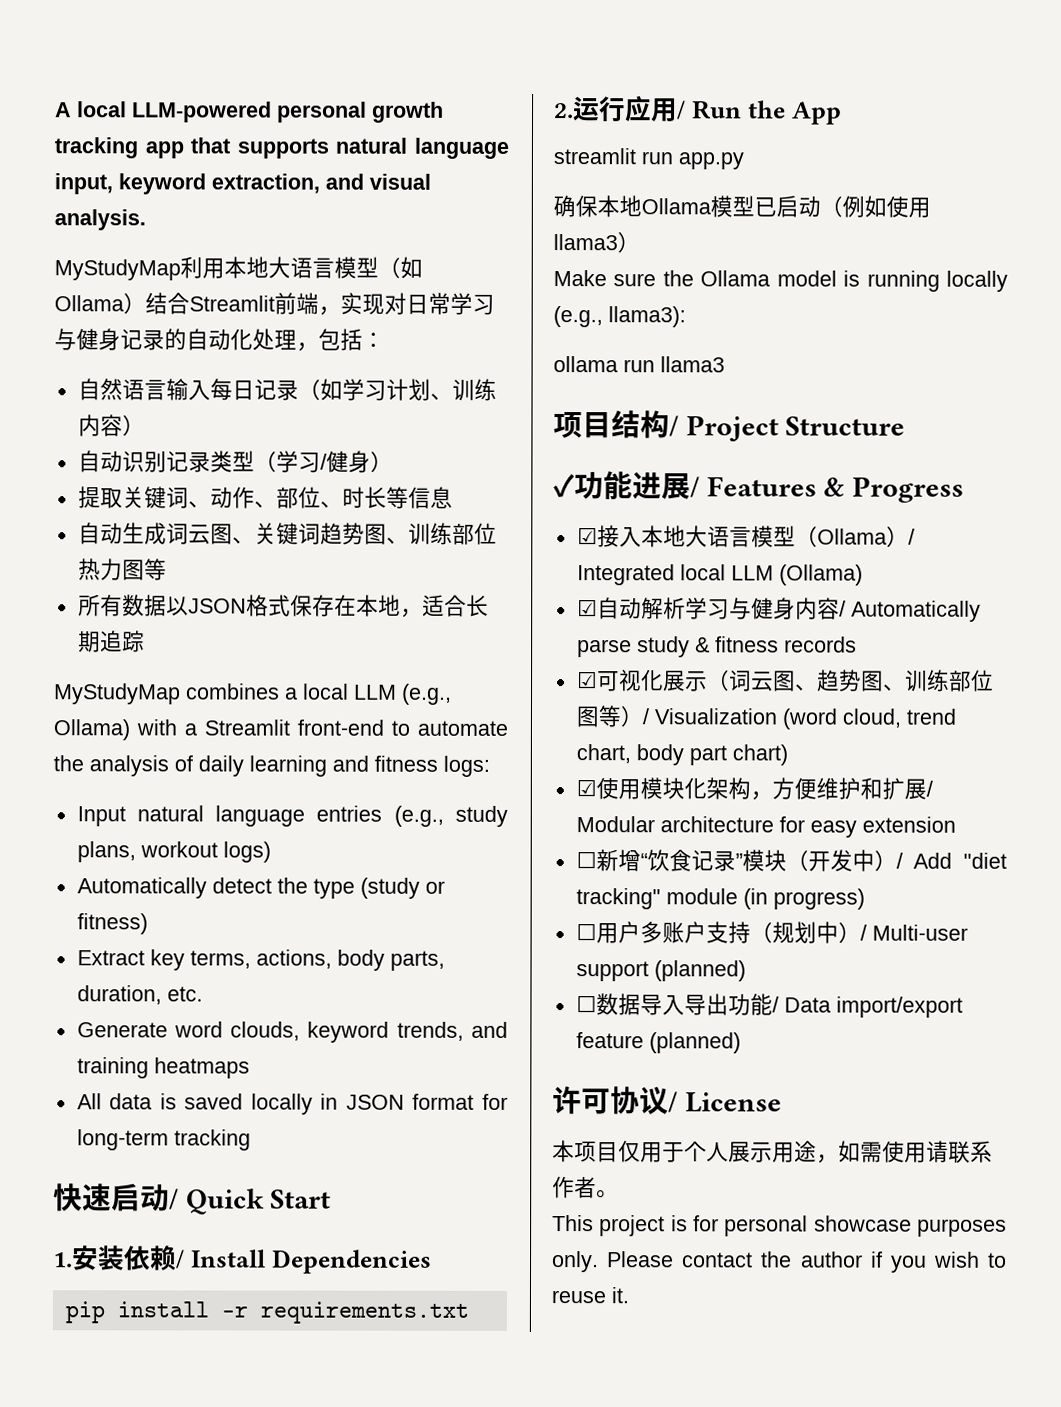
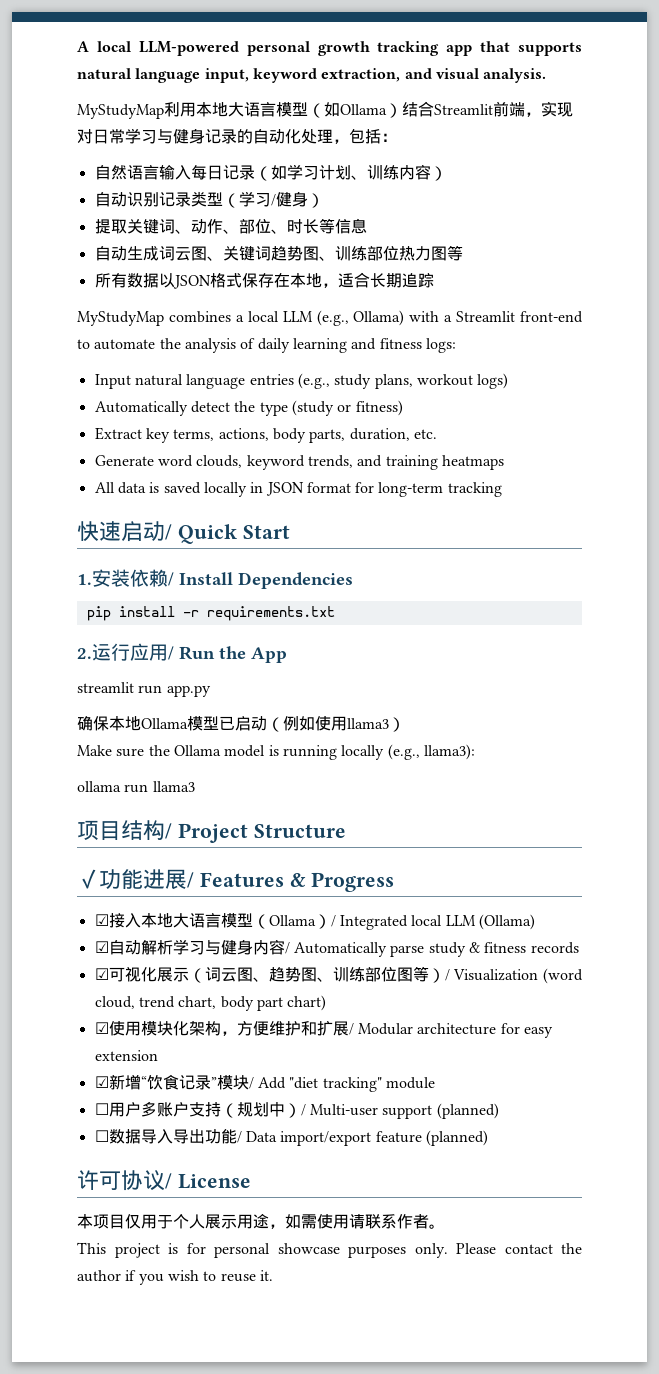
- ☐新增“饮食记录”模块（开发中）/ Add "diet tracking" module (in progress)
+ ☑新增“饮食记录”模块/ Add "diet tracking" module

